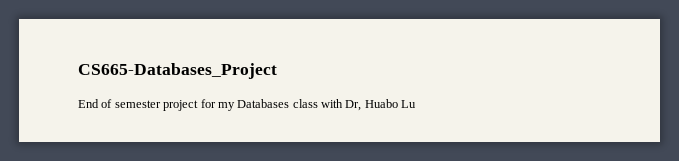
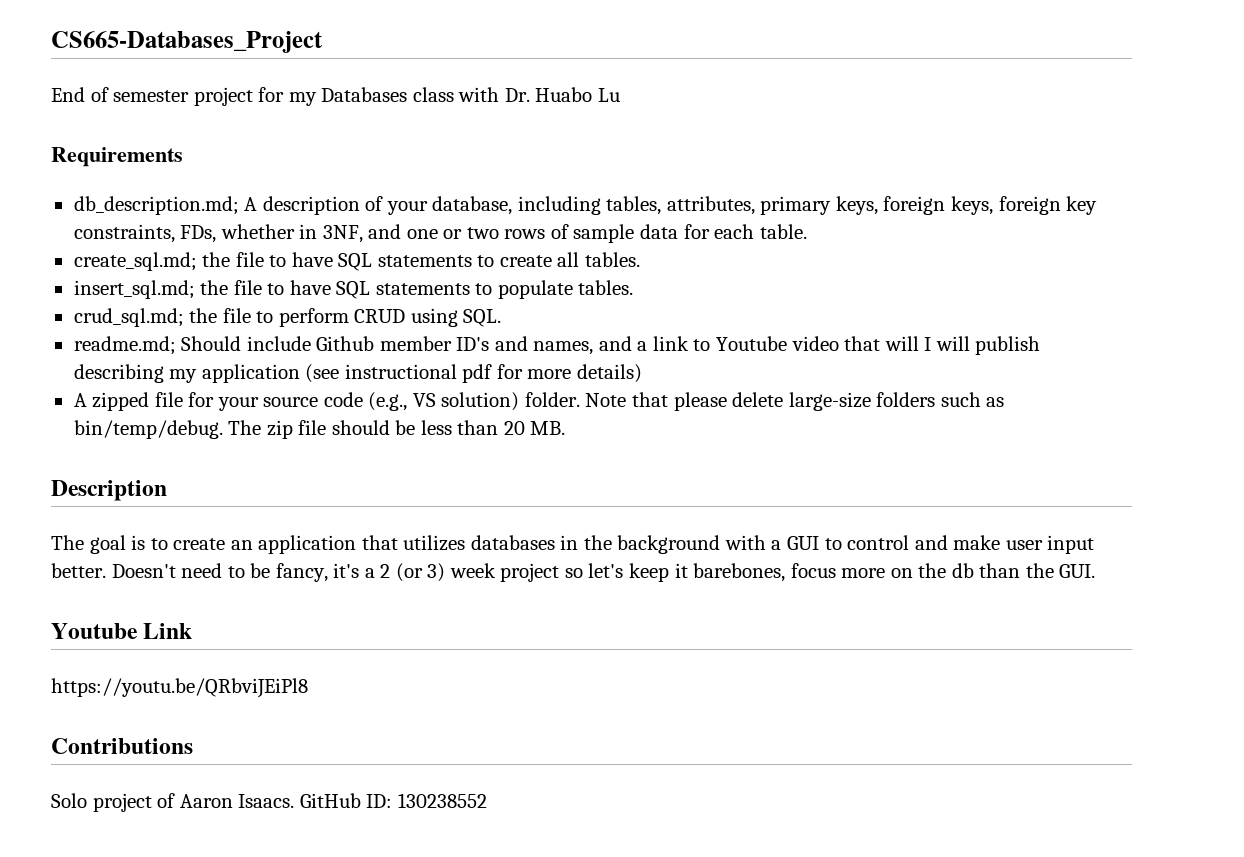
- End of semester project for my Databases class with Dr, Huabo Lu
+ End of semester project for my Databases class with Dr. Huabo Lu
+ Requirements
+ db_description.md; A description of your database, including tables, attributes, primary keys, foreign keys, foreign key constraints, FDs, whether in 3NF, and one or two rows of sample data for each table.
+ create_sql.md; the file to have SQL statements to create all tables.
+ insert_sql.md; the file to have SQL statements to populate tables.
+ crud_sql.md; the file to perform CRUD using SQL.
+ readme.md; Should include Github member ID's and names, and a link to Youtube video that will I will publish describing my application (see instructional pdf for more details)
+ A zipped file for your source code (e.g., VS solution) folder. Note that please delete large-size folders such as bin/temp/debug. The zip file should be less than 20 MB.
+ Description
+ The goal is to create an application that utilizes databases in the background with a GUI to control and make user input better. Doesn't need to be fancy, it's a 2 (or 3) week project so let's keep it barebones, focus more on the db than the GUI.
+ Youtube Link
+ https://youtu.be/QRbviJEiPl8
+ Contributions
+ Solo project of Aaron Isaacs. GitHub ID: 130238552

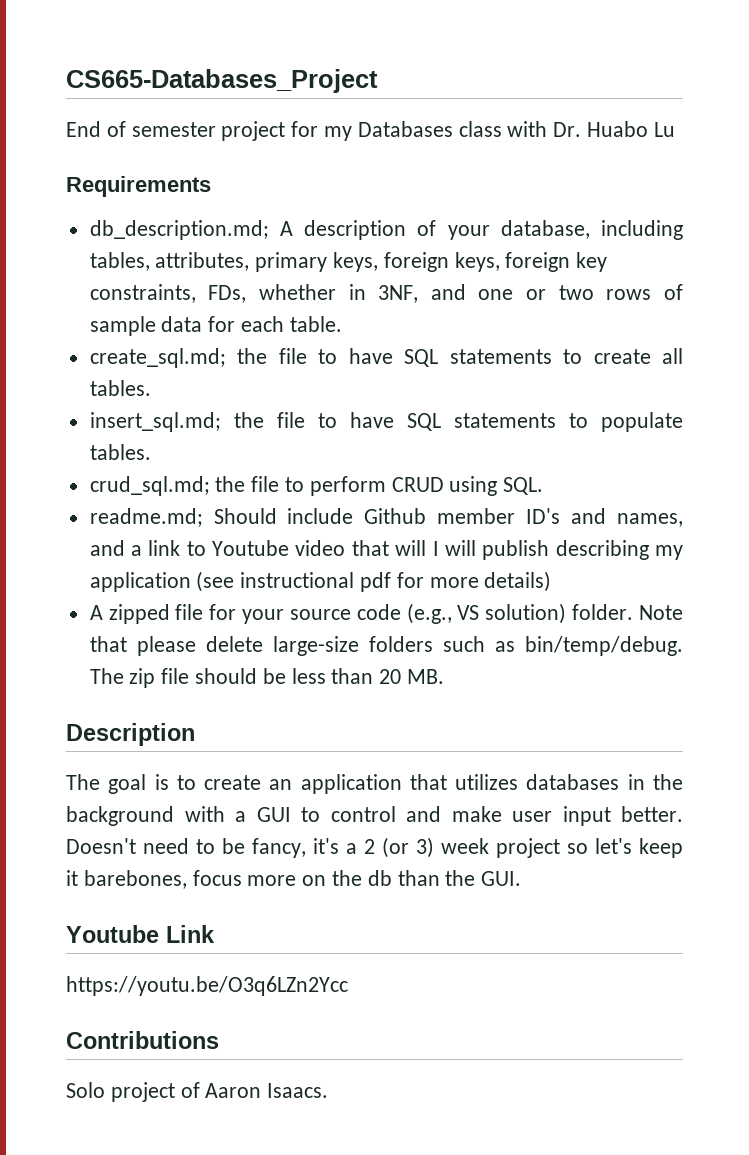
- https://youtu.be/QRbviJEiPl8
+ https://youtu.be/O3q6LZn2Ycc
- GitHub ID: 130238552

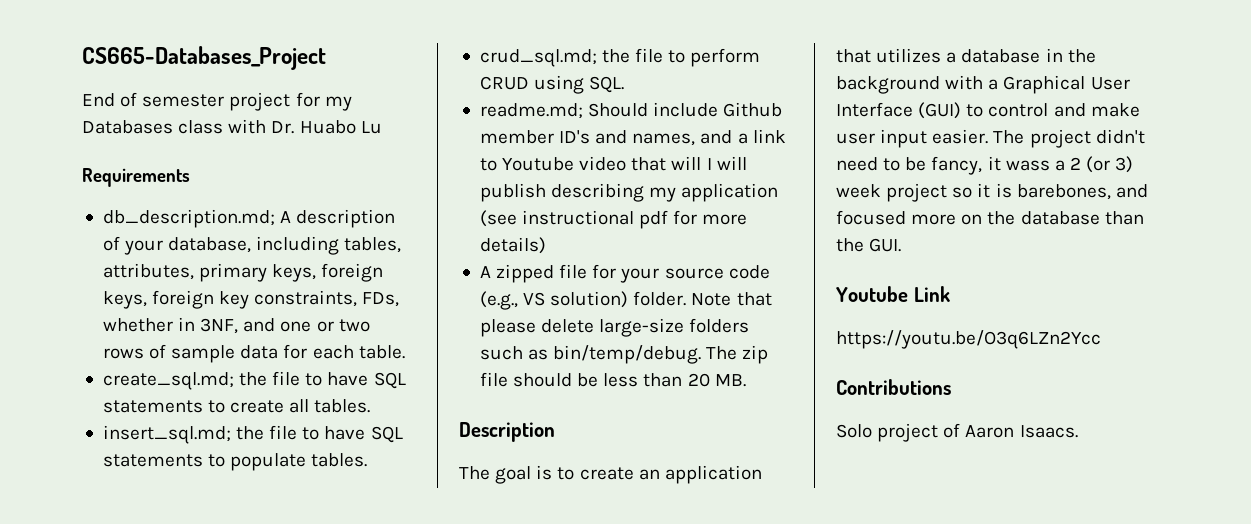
- The goal is to create an application that utilizes databases in the background with a GUI to control and make user input better. Doesn't need to be fancy, it's a 2 (or 3) week project so let's keep it barebones, focus more on the db than the GUI.
+ The goal is to create an application that utilizes a database in the background with a Graphical User Interface (GUI) to control and make user input easier. The project didn't need to be fancy, it wass a 2 (or 3) week project so it is barebones, and focused more on the database than the GUI.

